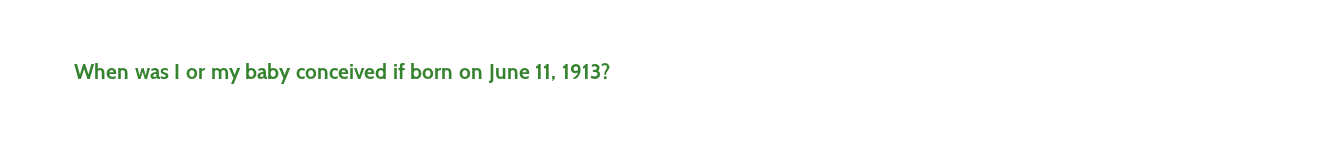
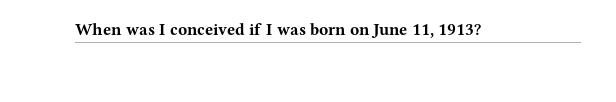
- When was I or my baby conceived if born on June 11, 1913?
+ When was I conceived if I was born on June 11, 1913?

